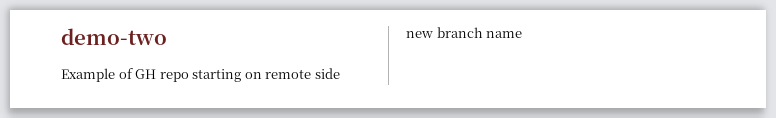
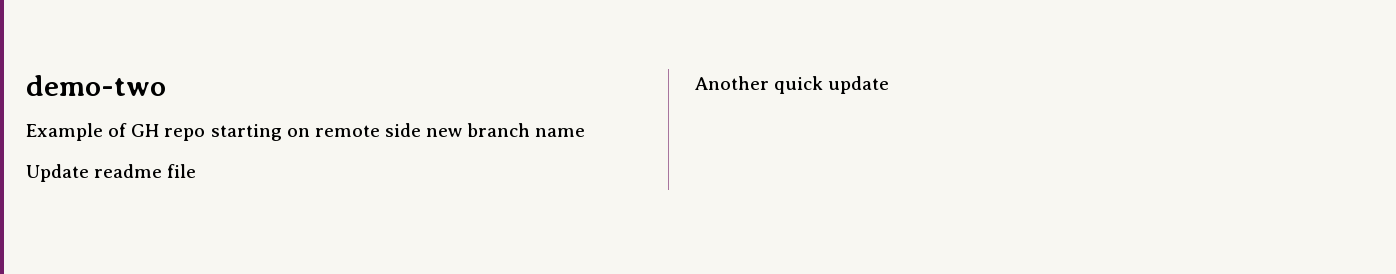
+ Update readme file
+ Another quick update

